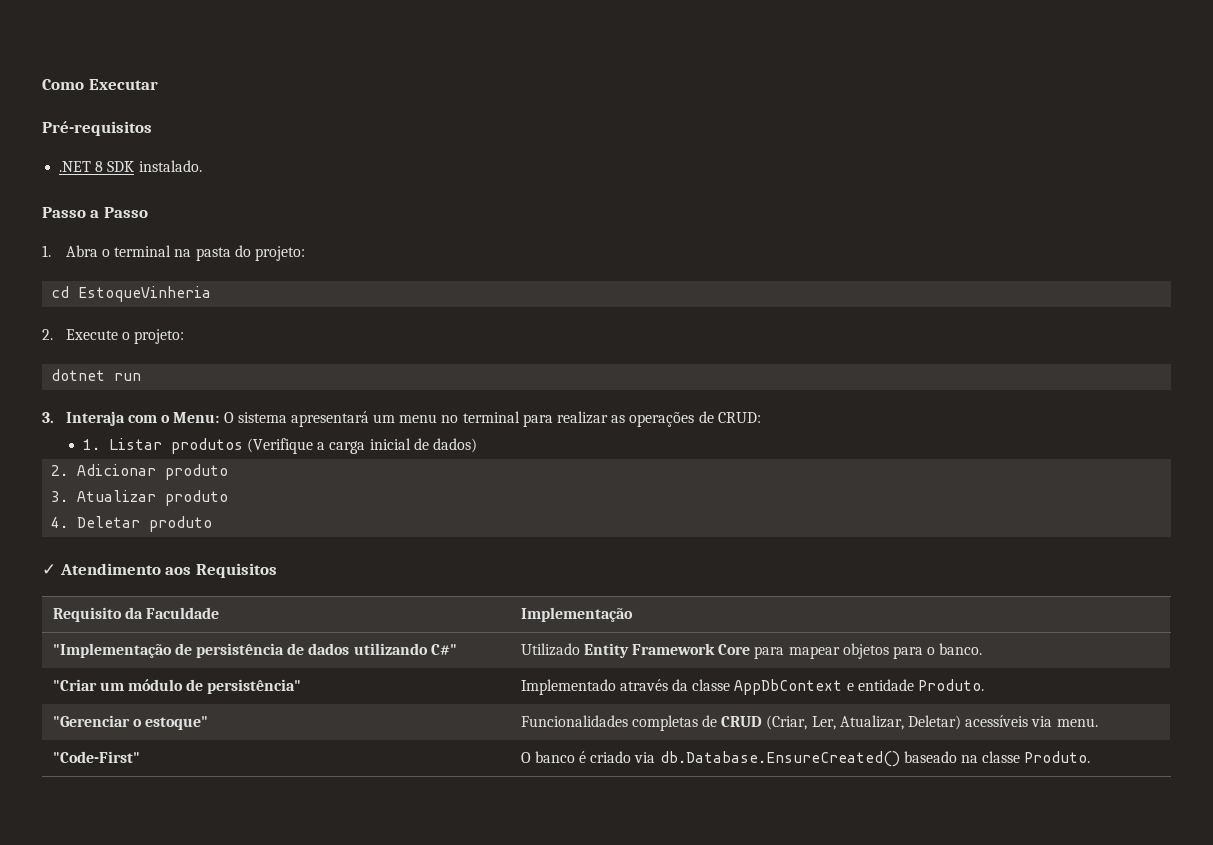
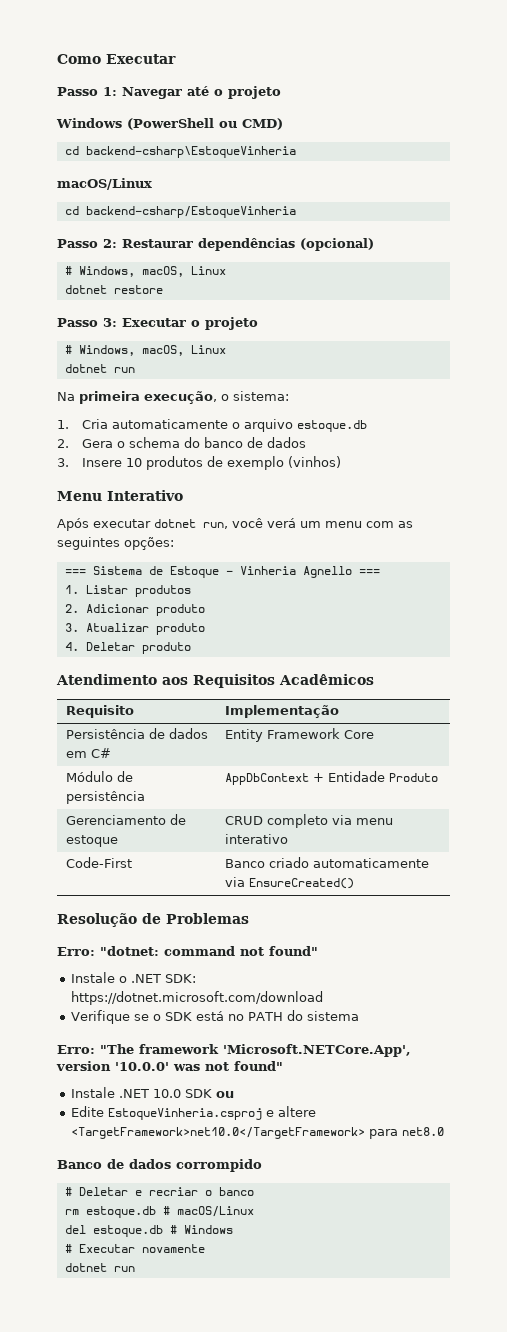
- Pré-requisitos
- .NET 8 SDK instalado.
- Passo a Passo
- 1. Abra o terminal na pasta do projeto:
- cd EstoqueVinheria
- 2. Execute o projeto:
+ Passo 1: Navegar até o projeto
+ Windows (PowerShell ou CMD)
+ cd backend-csharp\EstoqueVinheria
+ macOS/Linux
+ cd backend-csharp/EstoqueVinheria
+ Passo 2: Restaurar dependências (opcional)
+ # Windows, macOS, Linux
+ dotnet restore
+ Passo 3: Executar o projeto
+ # Windows, macOS, Linux
  dotnet run
- 3. Interaja com o Menu: O sistema apresentará um menu no terminal para realizar as operações de CRUD:
- 1. Listar produtos (Verifique a carga inicial de dados)
+ Na primeira execução, o sistema:
+ 1. Cria automaticamente o arquivo estoque.db
+ 2. Gera o schema do banco de dados
+ 3. Insere 10 produtos de exemplo (vinhos)
+ Menu Interativo
+ Após executar dotnet run, você verá um menu com as seguintes opções:
+ === Sistema de Estoque - Vinheria Agnello ===
+ 1. Listar produtos
- ✓ Atendimento aos Requisitos
+ Atendimento aos Requisitos Acadêmicos
- Requisito da Faculdade | Implementação
+ Requisito | Implementação
- "Implementação de persistência de dados utilizando C#" | Utilizado Entity Framework Core para mapear objetos para o banco.
- "Criar um módulo de persistência" | Implementado através da classe AppDbContext e entidade Produto.
- "Gerenciar o estoque" | Funcionalidades completas de CRUD (Criar, Ler, Atualizar, Deletar) acessíveis via menu.
- "Code-First" | O banco é criado via db.Database.EnsureCreated() baseado na classe Produto.
+ Persistência de dados em C# | Entity Framework Core
+ Módulo de persistência | AppDbContext + Entidade Produto
+ Gerenciamento de estoque | CRUD completo via menu interativo
+ Code-First | Banco criado automaticamente via EnsureCreated()
+ Resolução de Problemas
+ Erro: "dotnet: command not found"
+ Instale o .NET SDK: https://dotnet.microsoft.com/download
+ Verifique se o SDK está no PATH do sistema
+ Erro: "The framework 'Microsoft.NETCore.App', version '10.0.0' was not found"
+ Instale .NET 10.0 SDK ou
+ Edite EstoqueVinheria.csproj e altere <TargetFramework>net10.0</TargetFramework> para net8.0
+ Banco de dados corrompido
+ # Deletar e recriar o banco
+ rm estoque.db # macOS/Linux
+ del estoque.db # Windows
+ # Executar novamente
+ dotnet run

